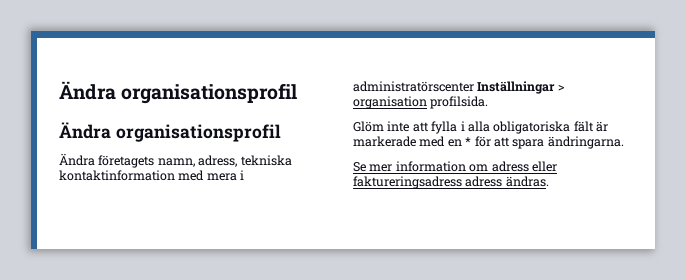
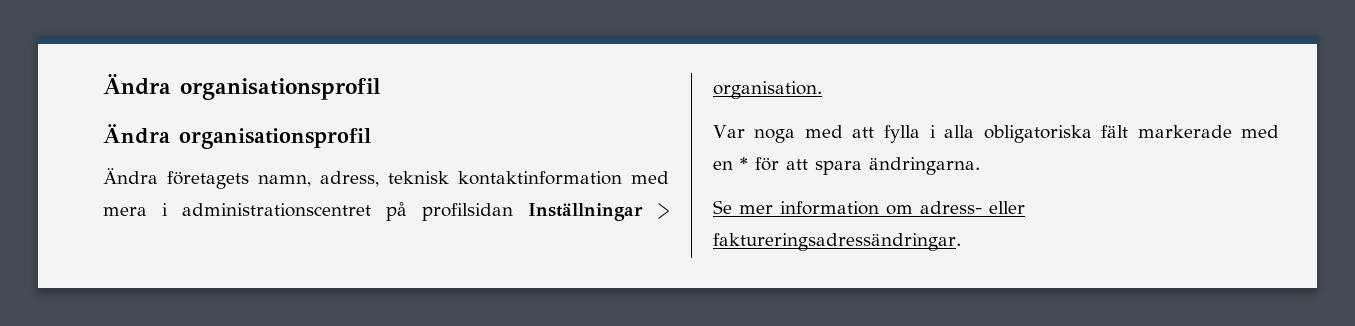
- Ändra företagets namn, adress, tekniska kontaktinformation med mera i administratörscenter Inställningar > organisation profilsida.
- Glöm inte att fylla i alla obligatoriska fält är markerade med en * för att spara ändringarna.
+ Ändra företagets namn, adress, teknisk kontaktinformation med mera i administrationscentret på profilsidan Inställningar > organisation.
+ Var noga med att fylla i alla obligatoriska fält markerade med en * för att spara ändringarna.
- Se mer information om adress eller faktureringsadress adress ändras.
+ Se mer information om adress- eller faktureringsadressändringar.

